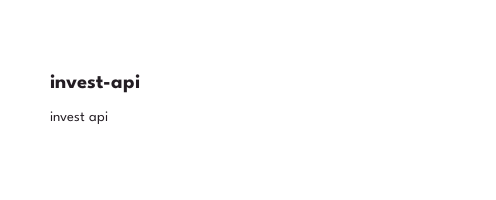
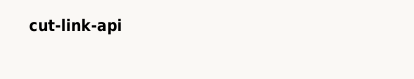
- invest-api
- invest api
+ cut-link-api

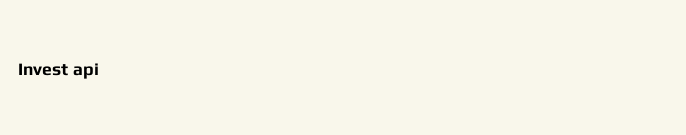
- cut-link-api
+ Invest api

